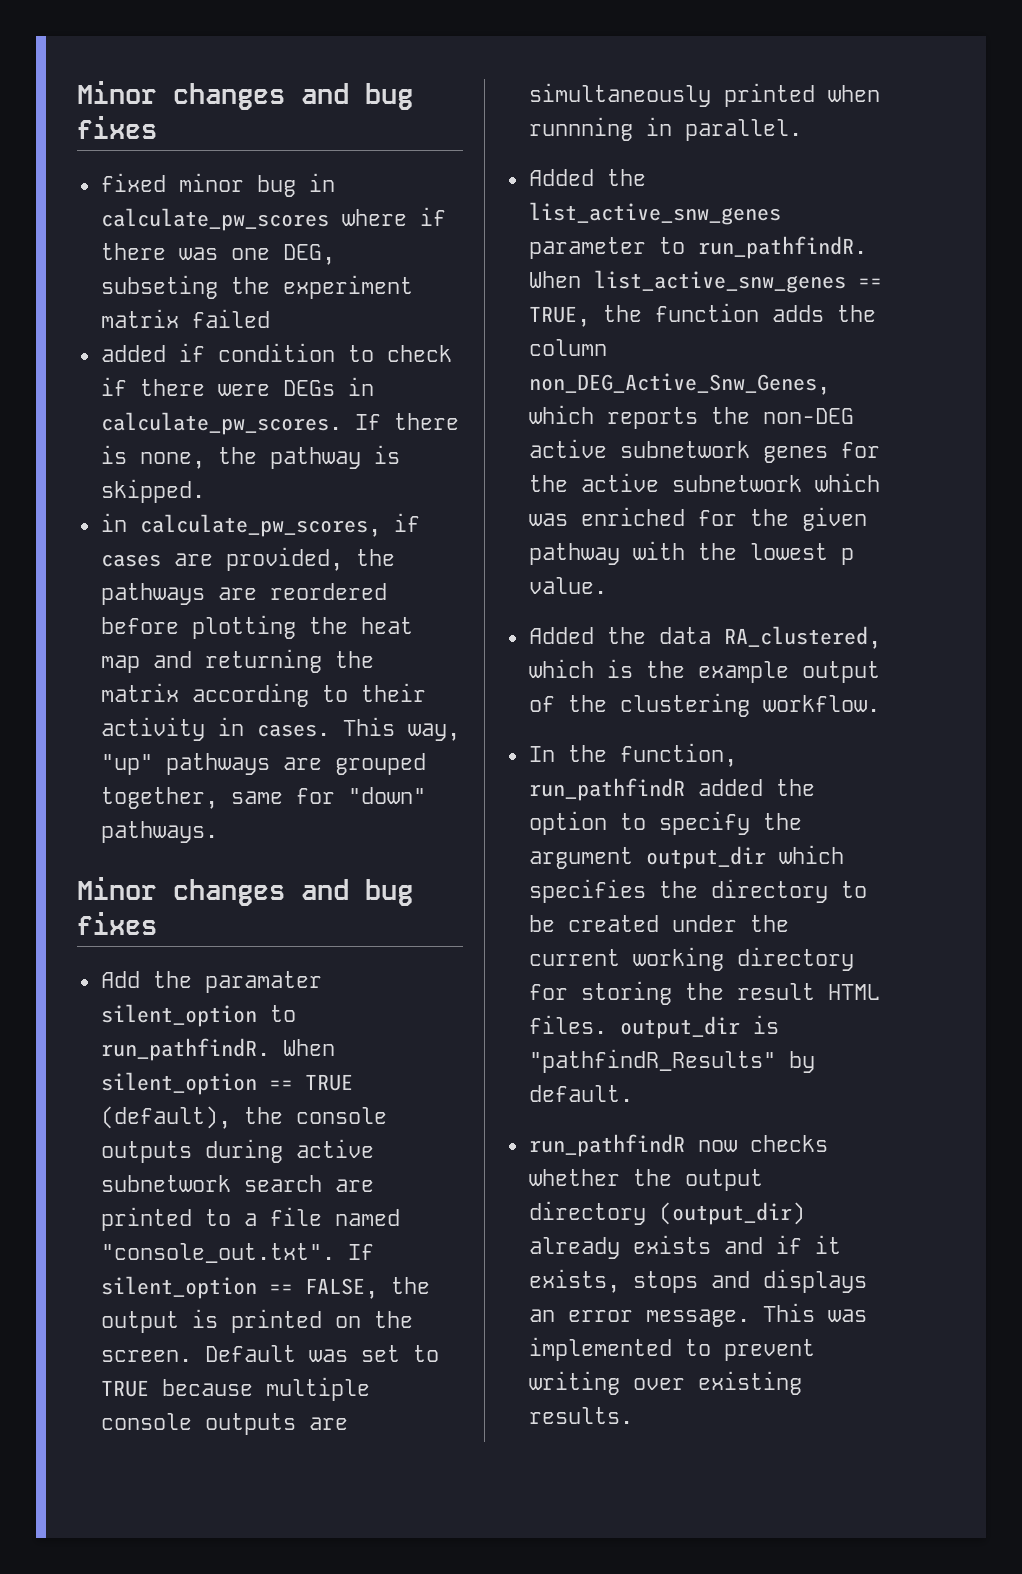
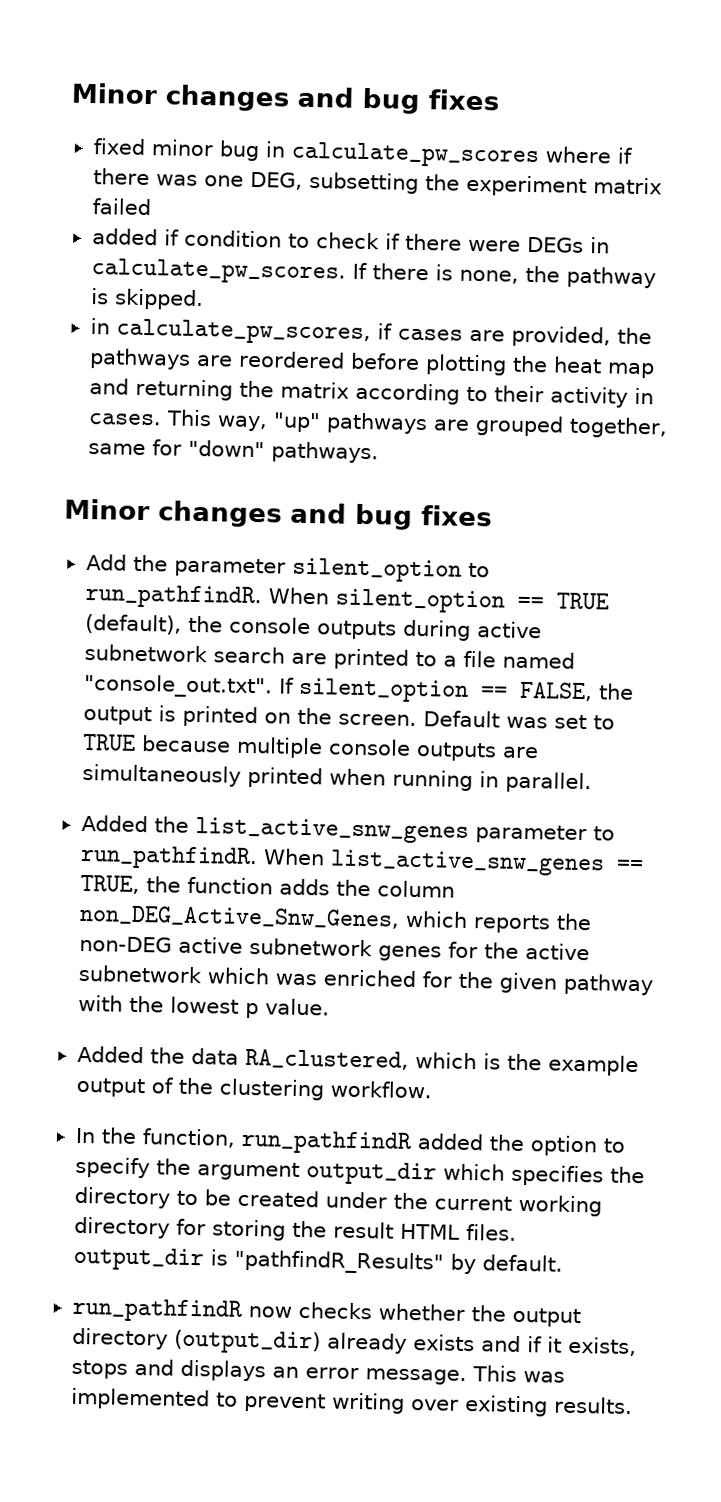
- fixed minor bug in calculate_pw_scores where if there was one DEG, subseting the experiment matrix failed
+ fixed minor bug in calculate_pw_scores where if there was one DEG, subsetting the experiment matrix failed
- Add the paramater silent_option to run_pathfindR.
+ Add the parameter silent_option to run_pathfindR.
- Default was set to TRUE because multiple console outputs are simultaneously printed when runnning in parallel.
+ Default was set to TRUE because multiple console outputs are simultaneously printed when running in parallel.

